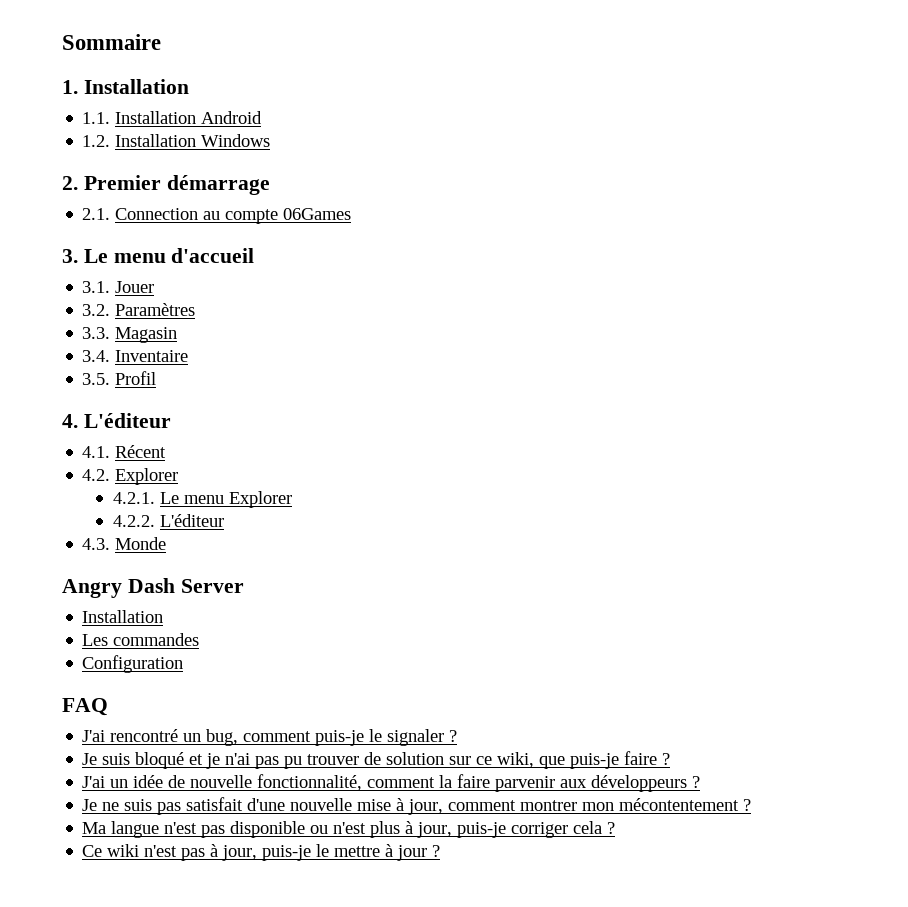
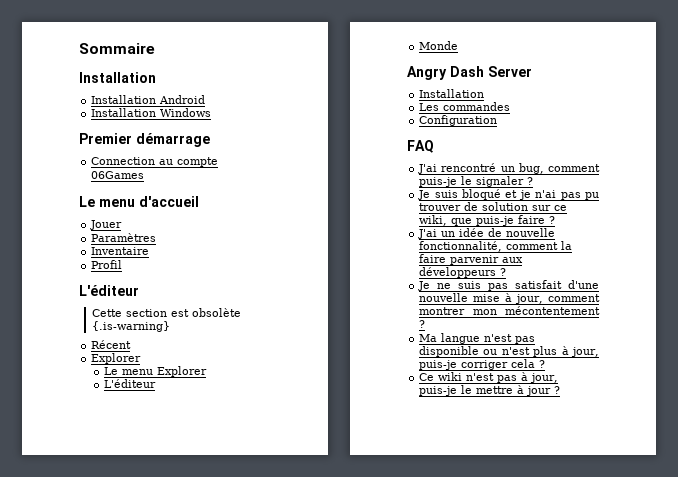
  Sommaire
- 1. Installation
- 1.1. Installation Android
+ Installation
+ Installation Android
- 1.2. Installation Windows
+ Installation Windows
- 2. Premier démarrage
+ Premier démarrage
- 2.1. Connection au compte 06Games
+ Connection au compte 06Games
- 3. Le menu d'accueil
+ Le menu d'accueil
- 3.1. Jouer
+ Jouer
- 3.2. Paramètres
+ Paramètres
- 3.3. Magasin
- 3.4. Inventaire
+ Inventaire
- 3.5. Profil
- 4. L'éditeur
- 4.1. Récent
- 4.2. Explorer
- 4.2.1. Le menu Explorer
- 4.2.2. L'éditeur
- 4.3. Monde
+ Profil
+ L'éditeur
+ Cette section est obsolète {.is-warning}
+ Récent
+ Explorer
+ Le menu Explorer
+ L'éditeur
+ Monde

